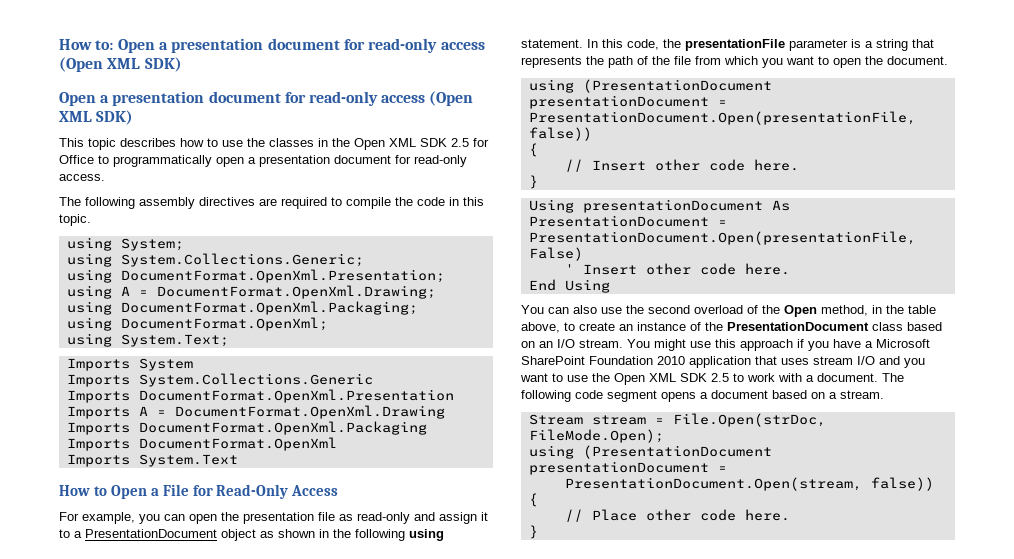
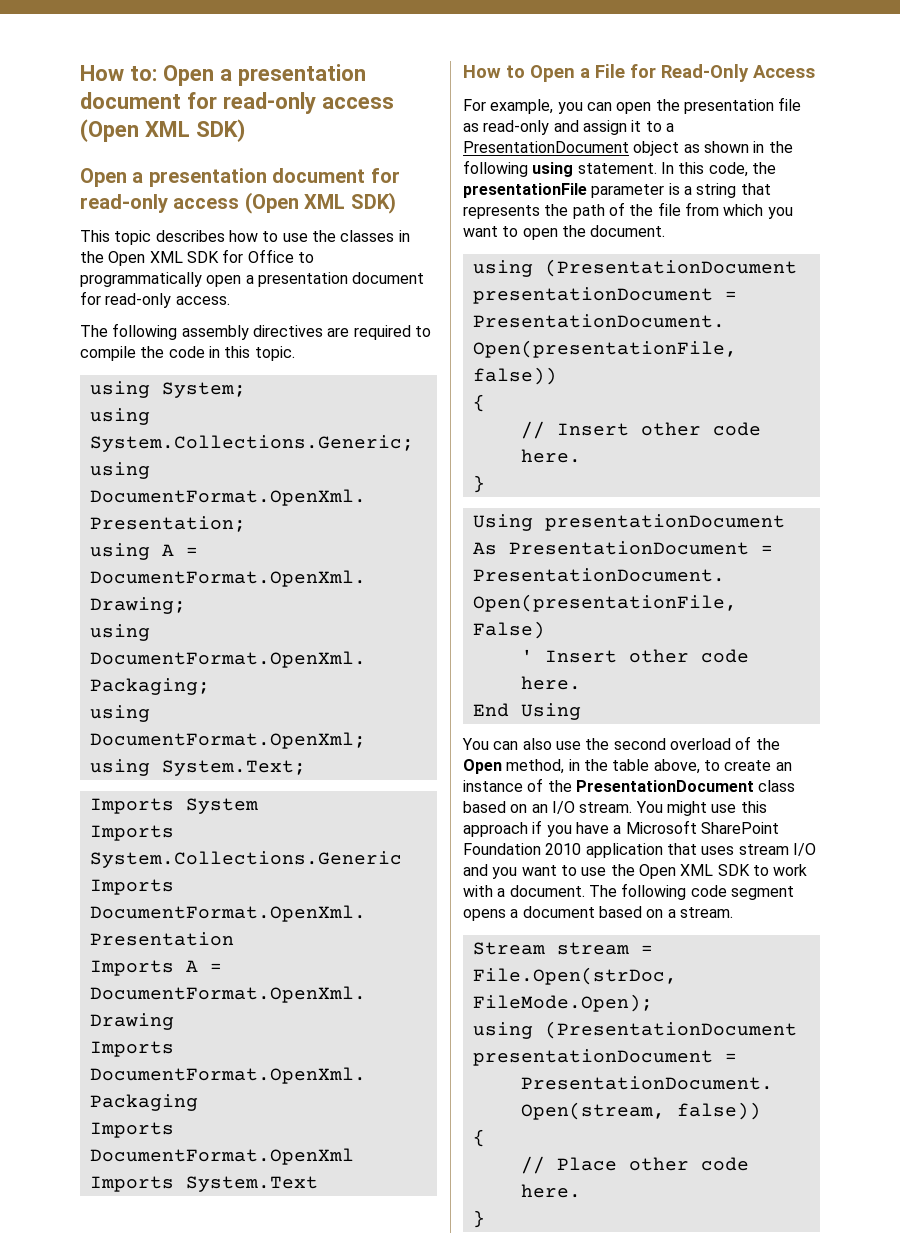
- This topic describes how to use the classes in the Open XML SDK 2.5 for Office to programmatically open a presentation document for read-only access.
+ This topic describes how to use the classes in the Open XML SDK for Office to programmatically open a presentation document for read-only access.
- You might use this approach if you have a Microsoft SharePoint Foundation 2010 application that uses stream I/O and you want to use the Open XML SDK 2.5 to work with a document.
+ You might use this approach if you have a Microsoft SharePoint Foundation 2010 application that uses stream I/O and you want to use the Open XML SDK to work with a document.

